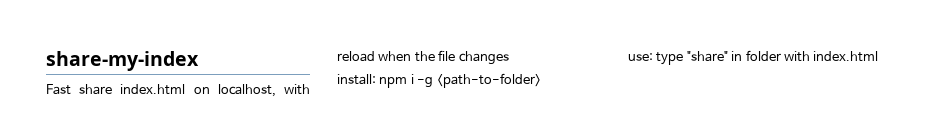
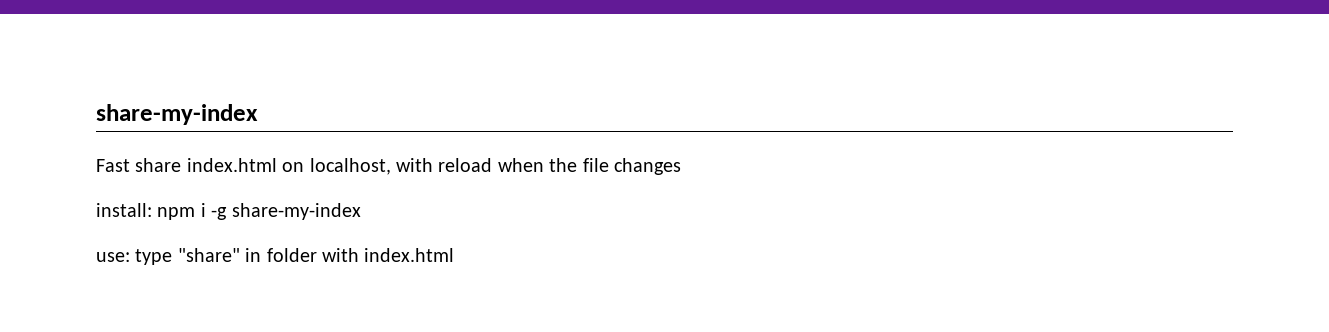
- install: npm i -g <path-to-folder>
+ install: npm i -g share-my-index

